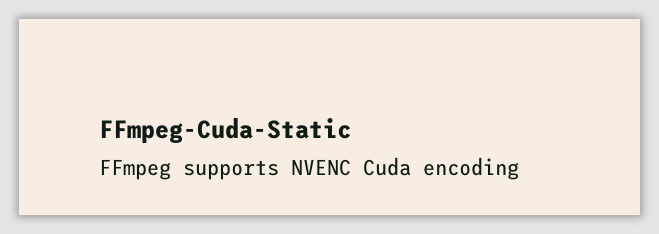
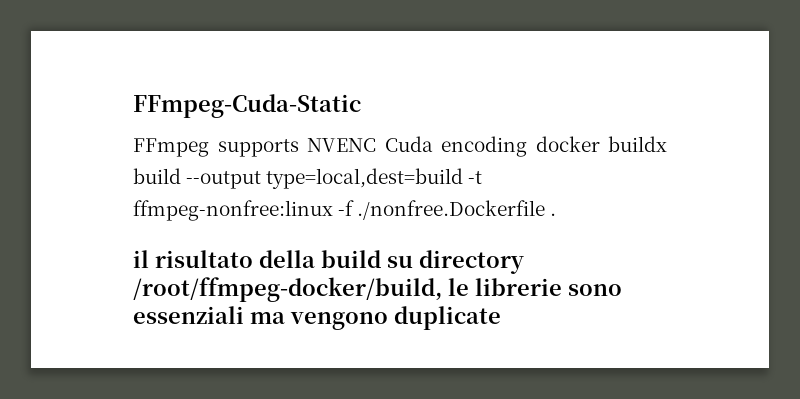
- FFmpeg supports NVENC Cuda encoding
+ FFmpeg supports NVENC Cuda encoding docker buildx build --output type=local,dest=build -t ffmpeg-nonfree:linux -f ./nonfree.Dockerfile .
+ il risultato della build su directory /root/ffmpeg-docker/build, le librerie sono essenziali ma vengono duplicate

